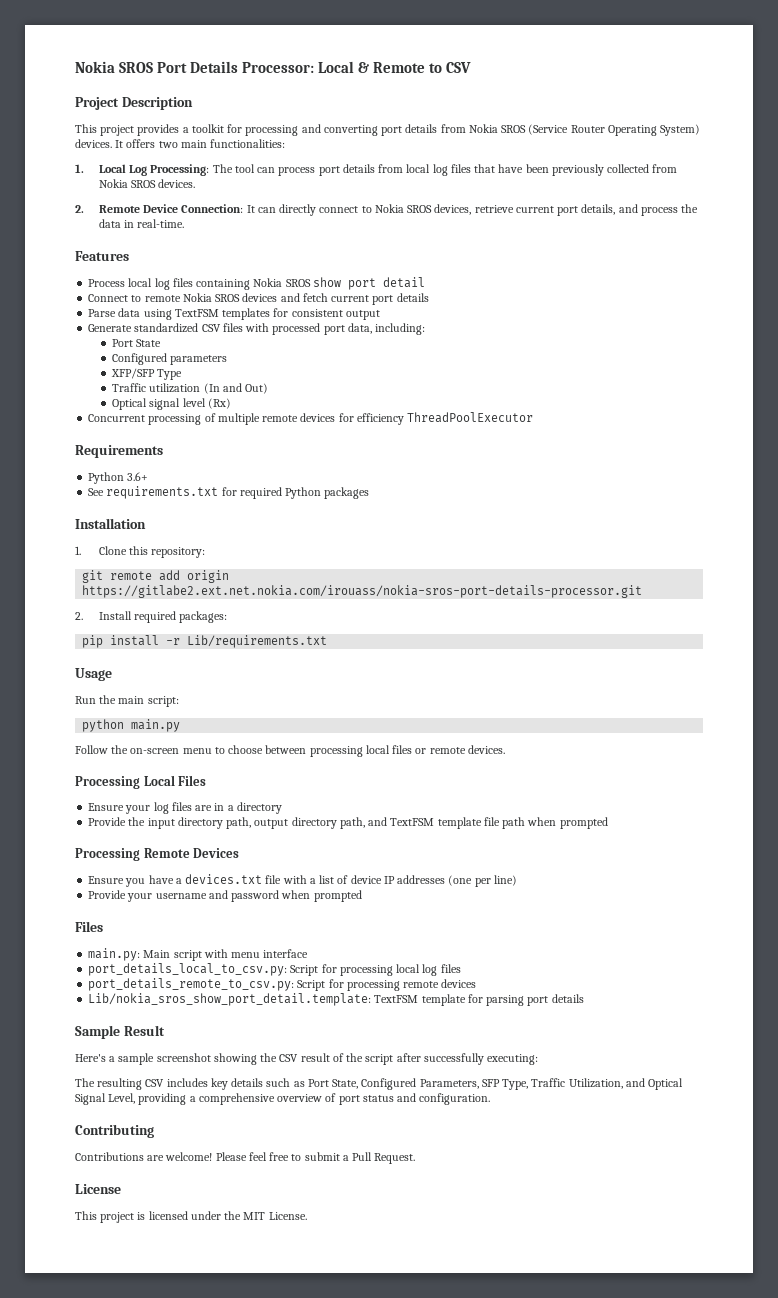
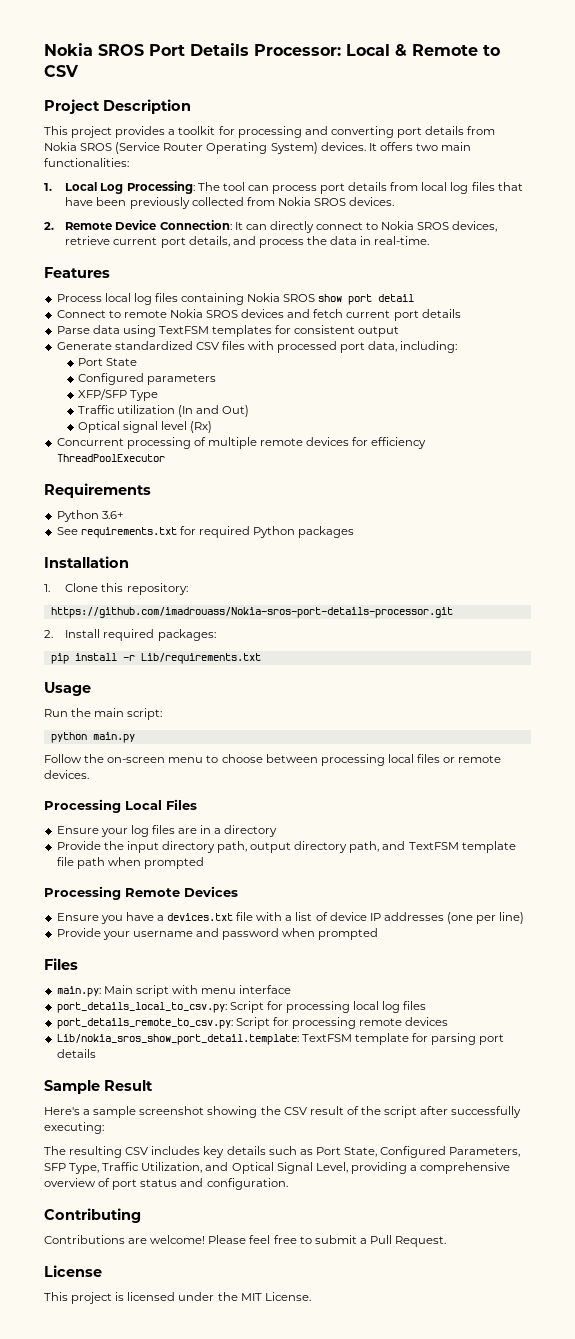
- git remote add origin https://gitlabe2.ext.net.nokia.com/irouass/nokia-sros-port-details-processor.git
+ https://github.com/imadrouass/Nokia-sros-port-details-processor.git

